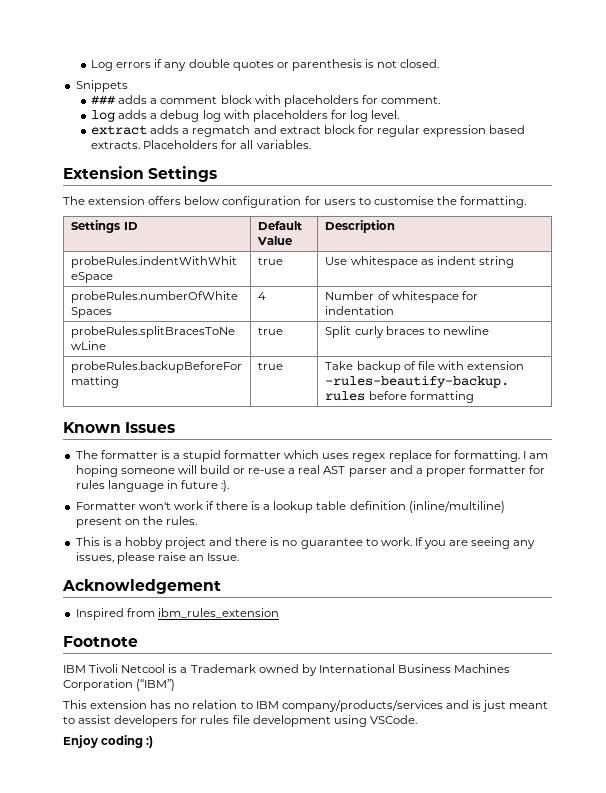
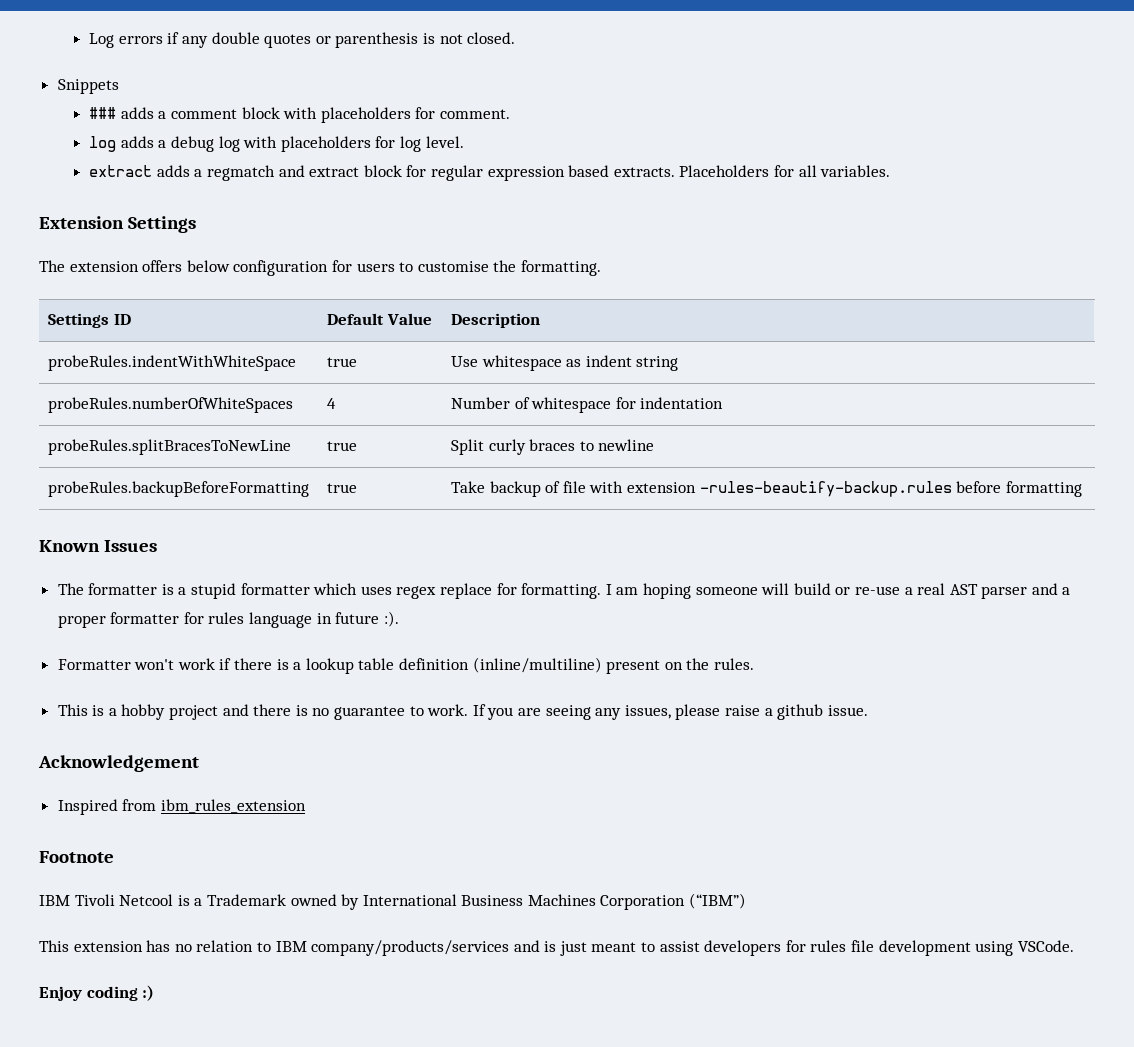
- If you are seeing any issues, please raise an Issue.
+ If you are seeing any issues, please raise a github issue.

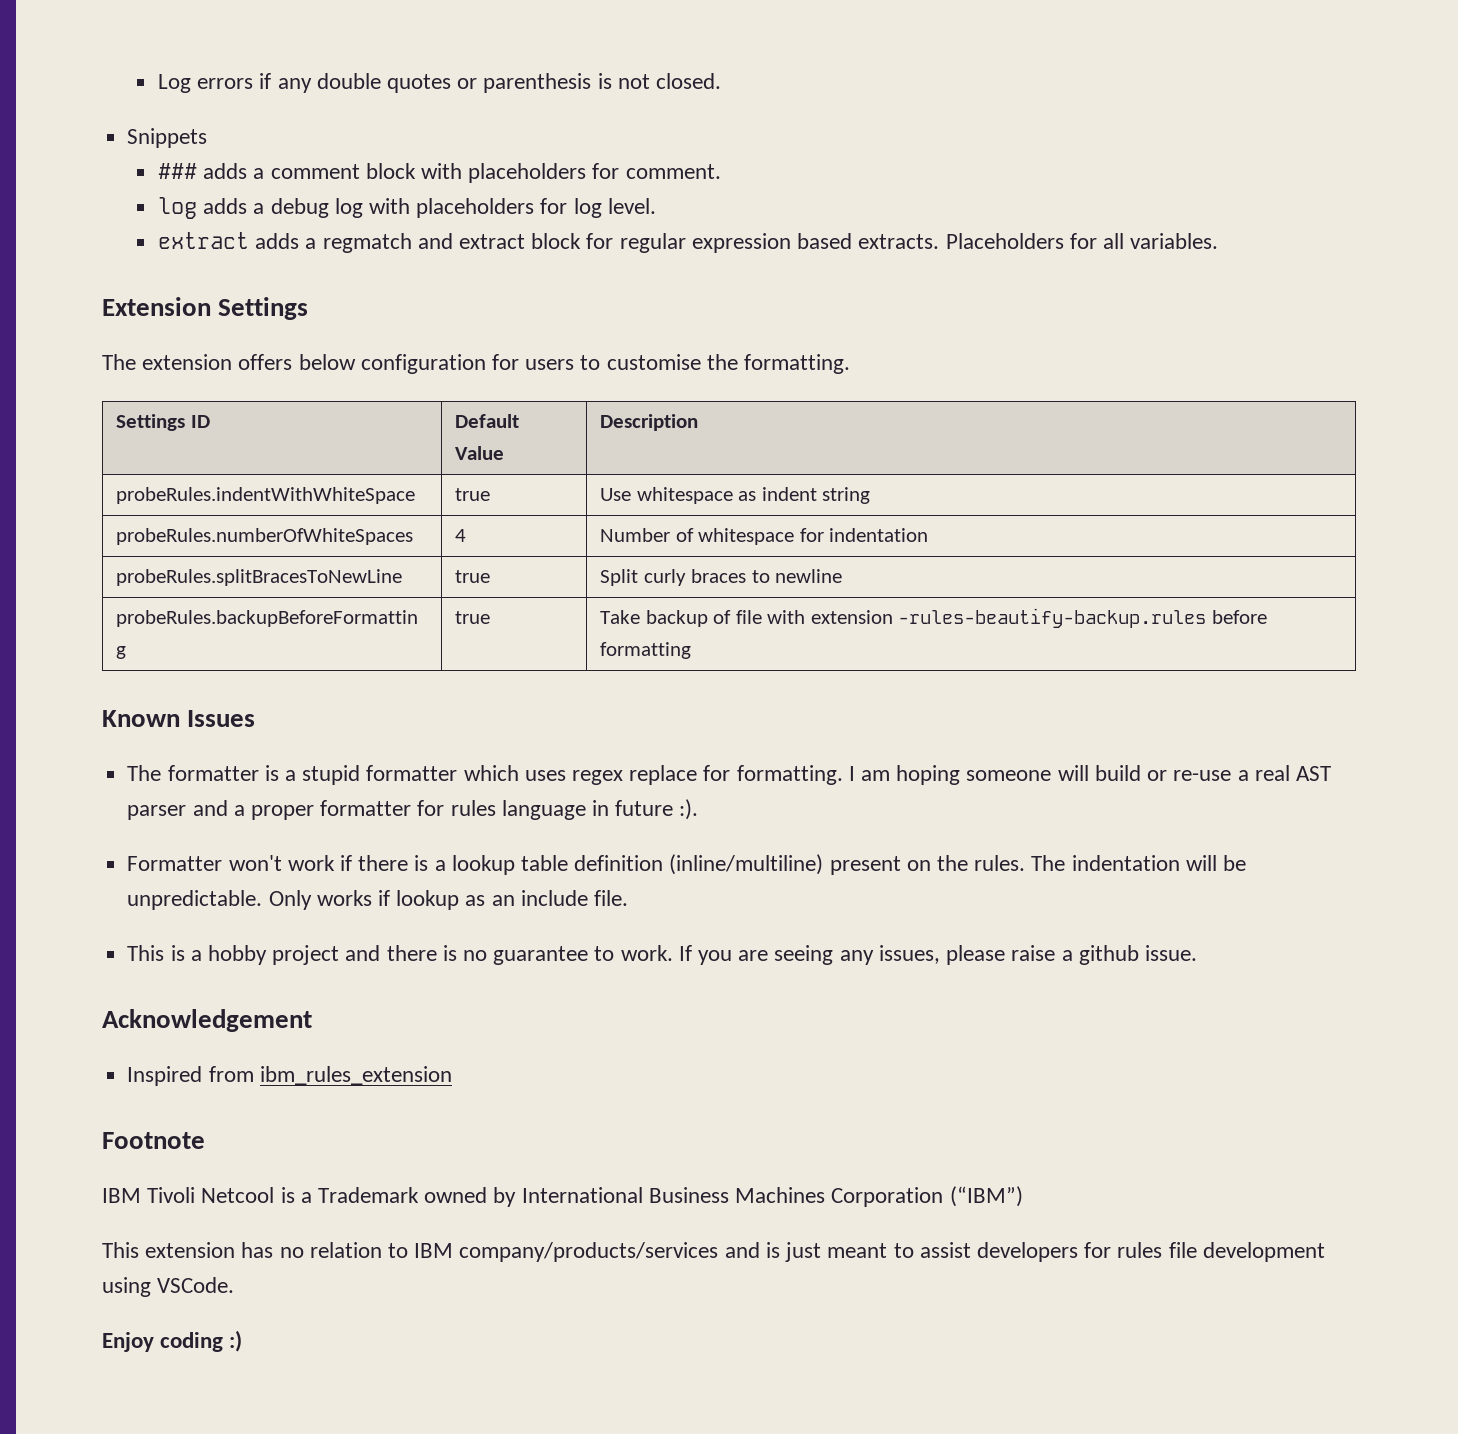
+ The indentation will be unpredictable. Only works if lookup as an include file.

